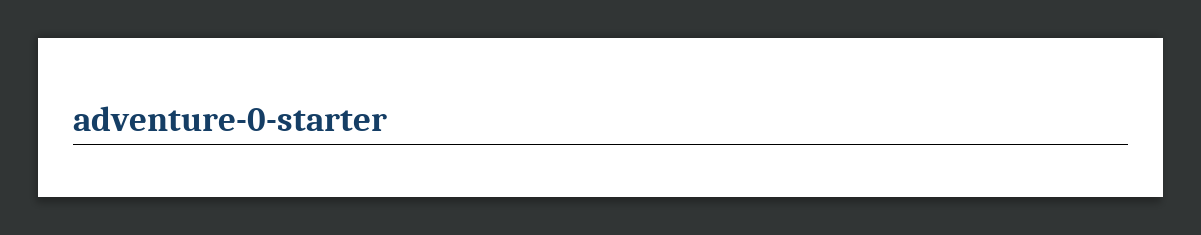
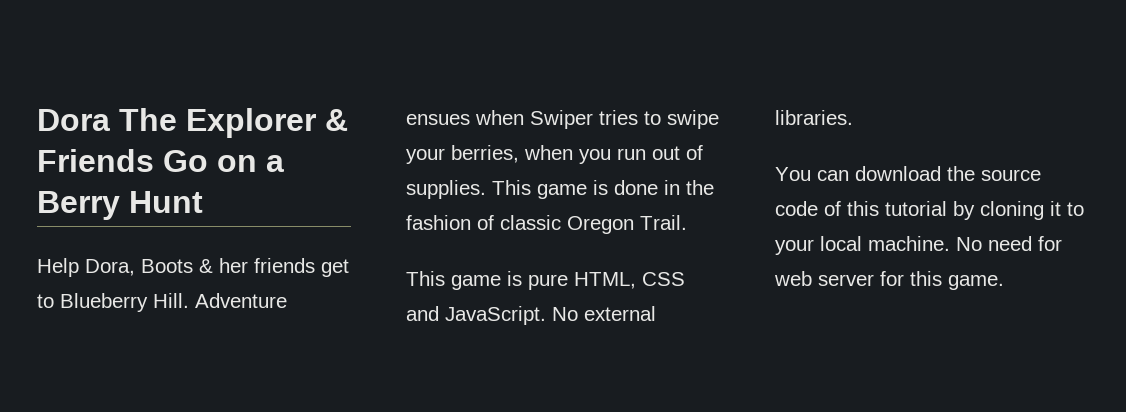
- adventure-0-starter
+ Dora The Explorer & Friends Go on a Berry Hunt
+ Help Dora, Boots & her friends get to Blueberry Hill. Adventure ensues when Swiper tries to swipe your berries, when you run out of supplies. This game is done in the fashion of classic Oregon Trail.
+ This game is pure HTML, CSS and JavaScript. No external libraries.
+ You can download the source code of this tutorial by cloning it to your local machine. No need for web server for this game.

